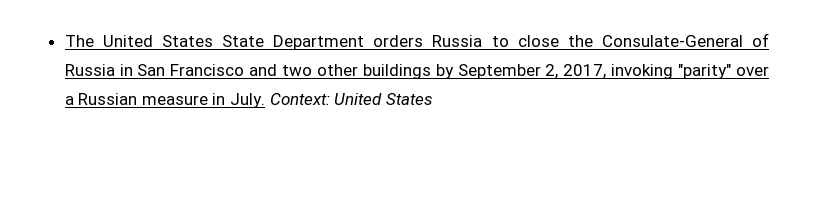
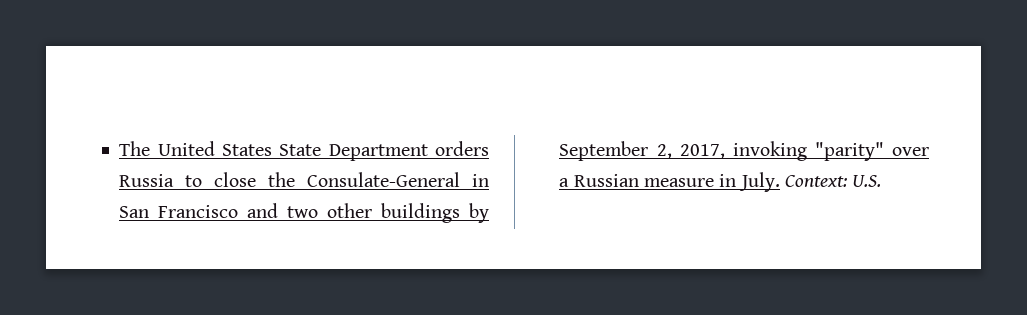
- The United States State Department orders Russia to close the Consulate-General of Russia in San Francisco and two other buildings by September 2, 2017, invoking "parity" over a Russian measure in July.
+ The United States State Department orders Russia to close the Consulate-General in San Francisco and two other buildings by September 2, 2017, invoking "parity" over a Russian measure in July.
- Context: United States
+ Context: U.S.

